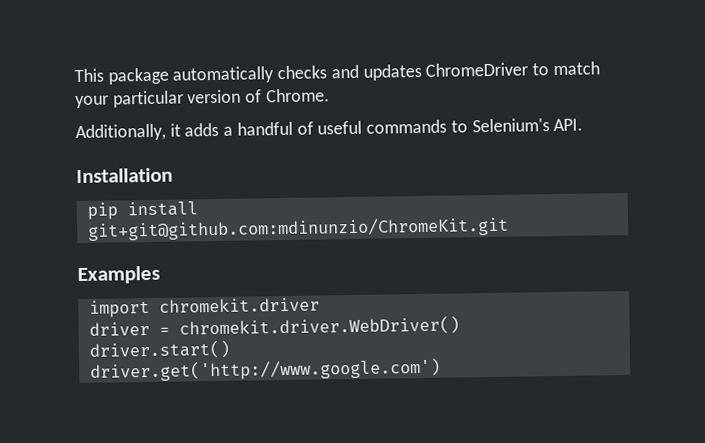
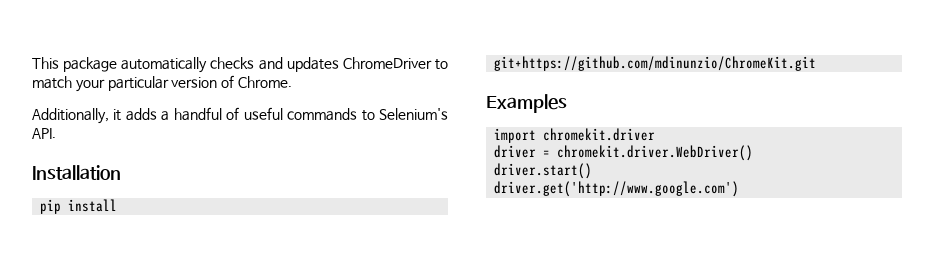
- pip install git+git@github.com:mdinunzio/ChromeKit.git
+ pip install git+https://github.com/mdinunzio/ChromeKit.git

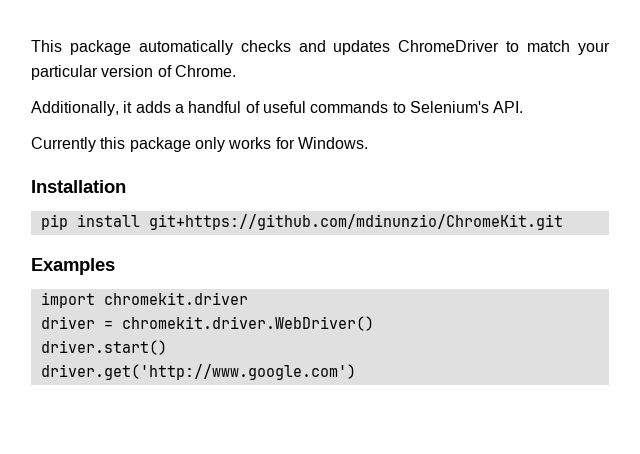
+ Currently this package only works for Windows.

